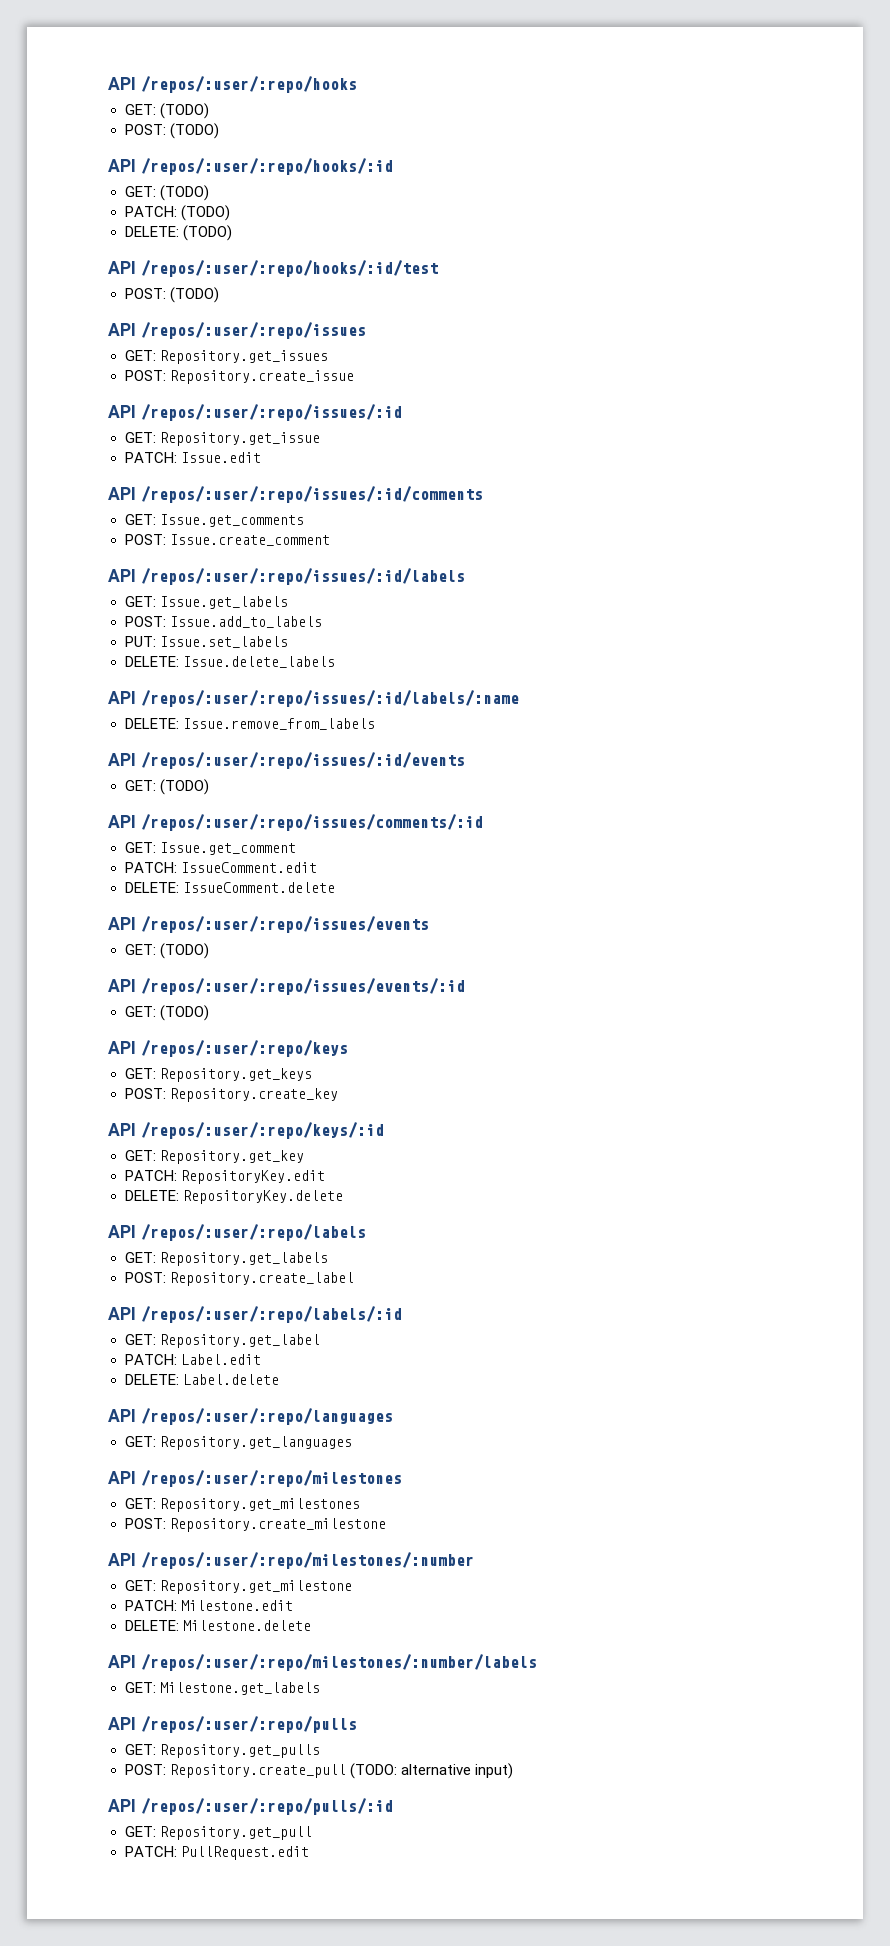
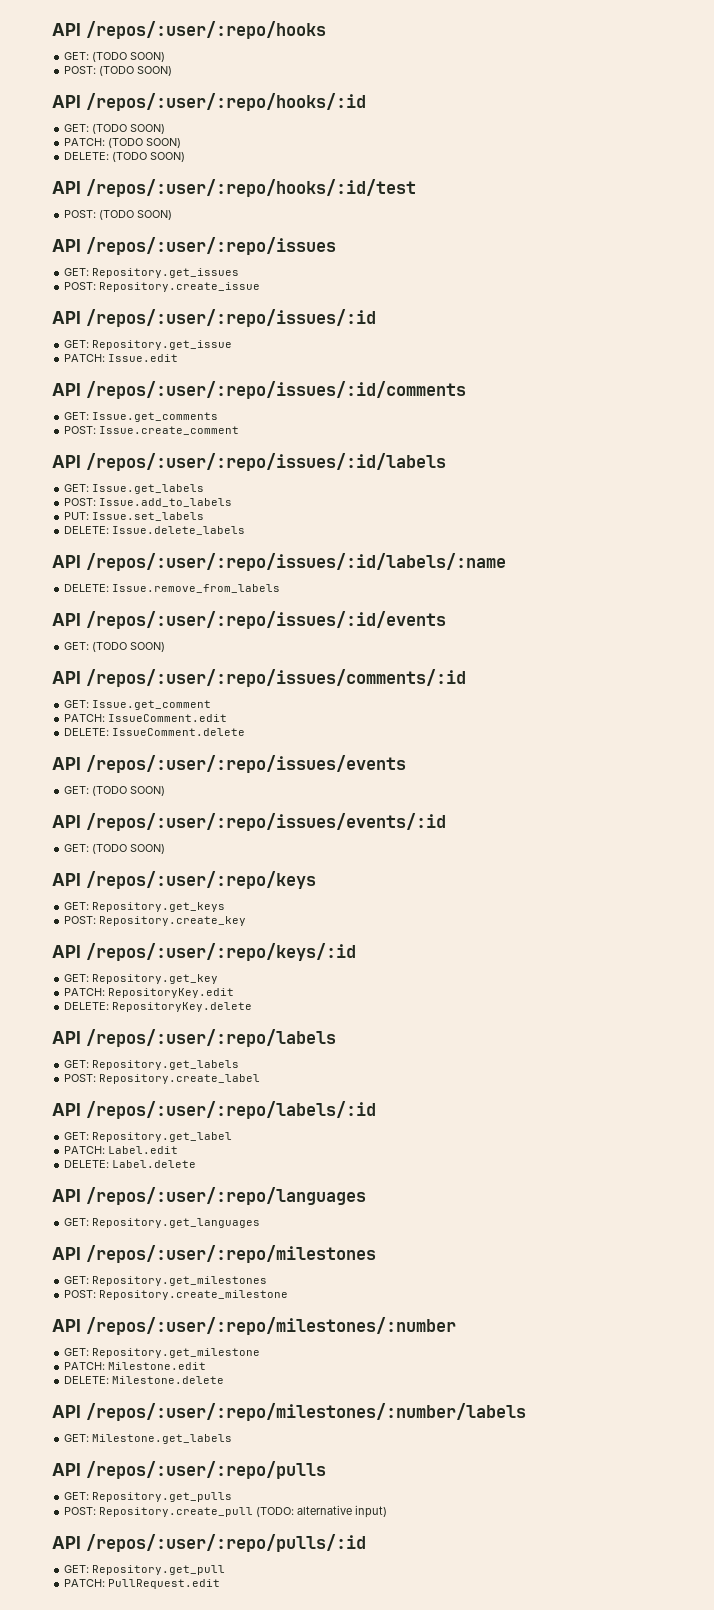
  API /repos/:user/:repo/hooks
- GET: (TODO)
- POST: (TODO)
+ GET: (TODO SOON)
+ POST: (TODO SOON)
  API /repos/:user/:repo/hooks/:id
- GET: (TODO)
- PATCH: (TODO)
- DELETE: (TODO)
+ GET: (TODO SOON)
+ PATCH: (TODO SOON)
+ DELETE: (TODO SOON)
  API /repos/:user/:repo/hooks/:id/test
- POST: (TODO)
+ POST: (TODO SOON)
  API /repos/:user/:repo/issues/:id/events
- GET: (TODO)
+ GET: (TODO SOON)
  API /repos/:user/:repo/issues/events
- GET: (TODO)
+ GET: (TODO SOON)
  API /repos/:user/:repo/issues/events/:id
- GET: (TODO)
+ GET: (TODO SOON)

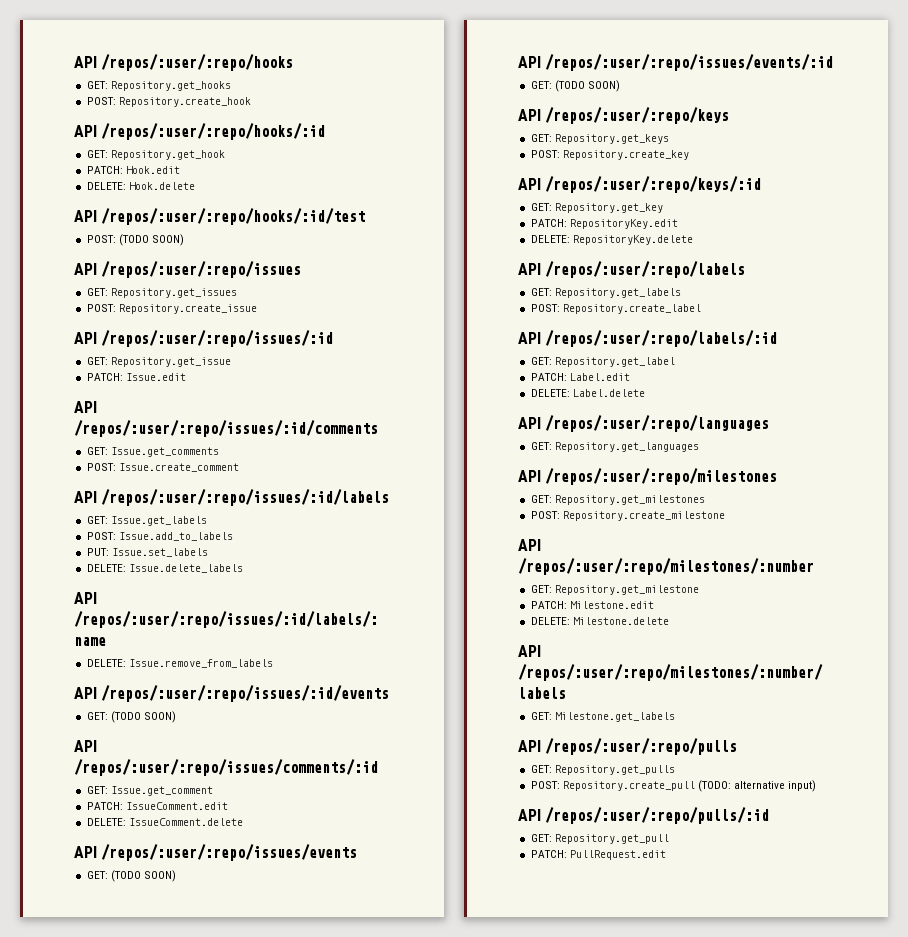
  API /repos/:user/:repo/hooks
- GET: (TODO SOON)
- POST: (TODO SOON)
+ GET: Repository.get_hooks
+ POST: Repository.create_hook
  API /repos/:user/:repo/hooks/:id
- GET: (TODO SOON)
- PATCH: (TODO SOON)
- DELETE: (TODO SOON)
+ GET: Repository.get_hook
+ PATCH: Hook.edit
+ DELETE: Hook.delete

